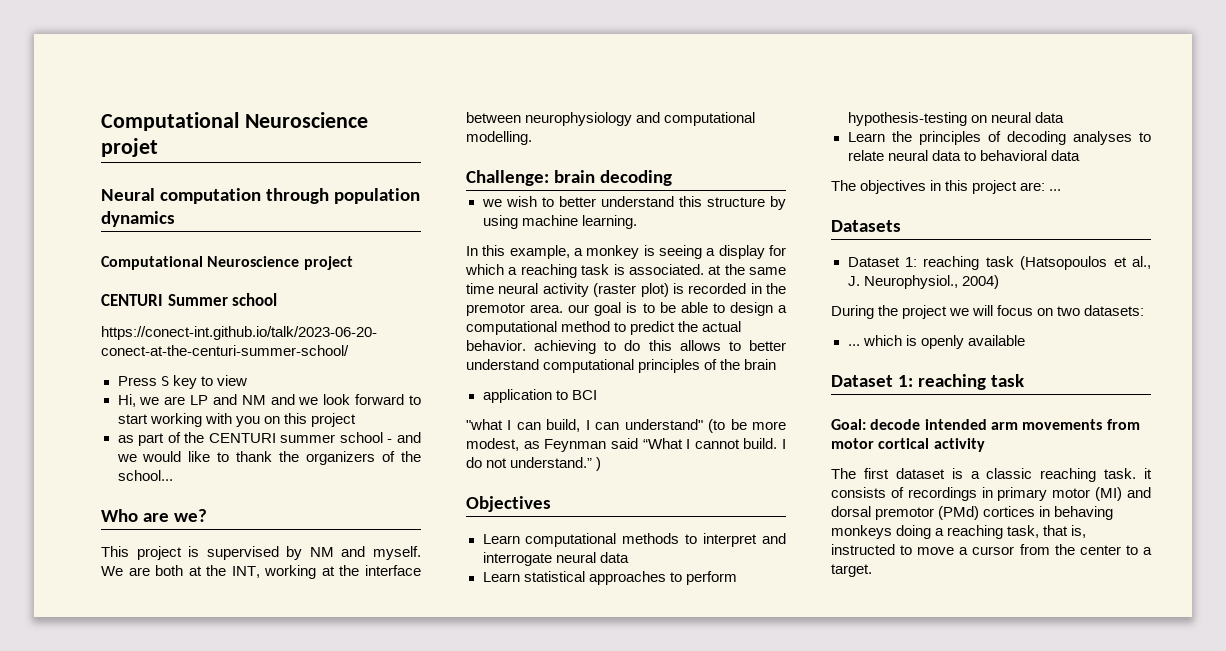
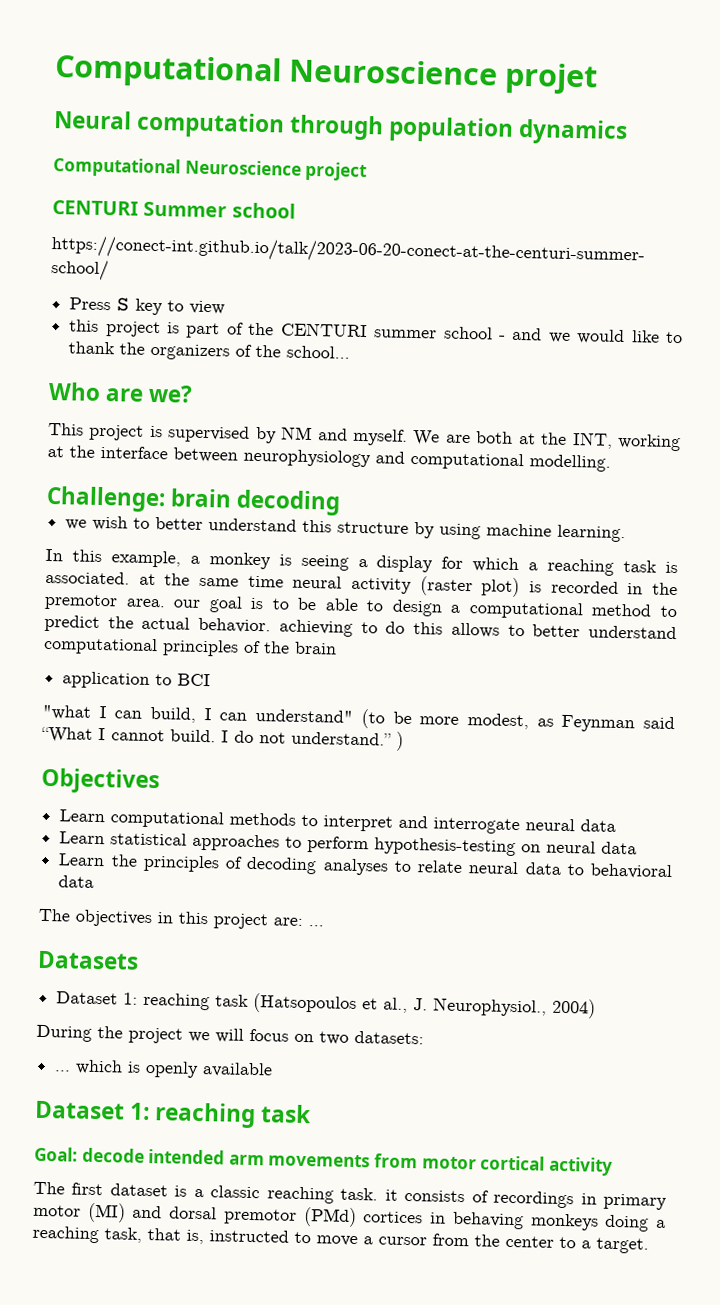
- Hi, we are LP and NM and we look forward to start working with you on this project
- as part of the CENTURI summer school - and we would like to thank the organizers of the school...
+ this project is part of the CENTURI summer school - and we would like to thank the organizers of the school...

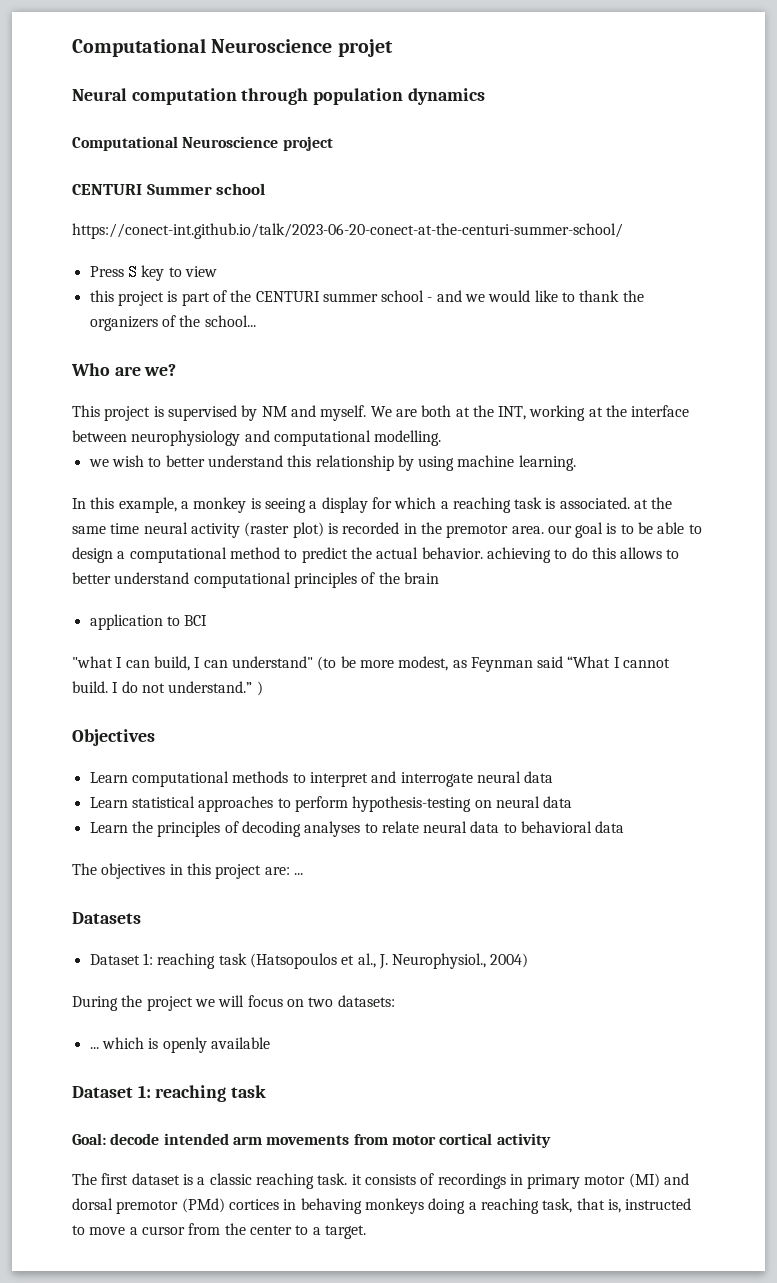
- Challenge: brain decoding
- we wish to better understand this structure by using machine learning.
+ we wish to better understand this relationship by using machine learning.

